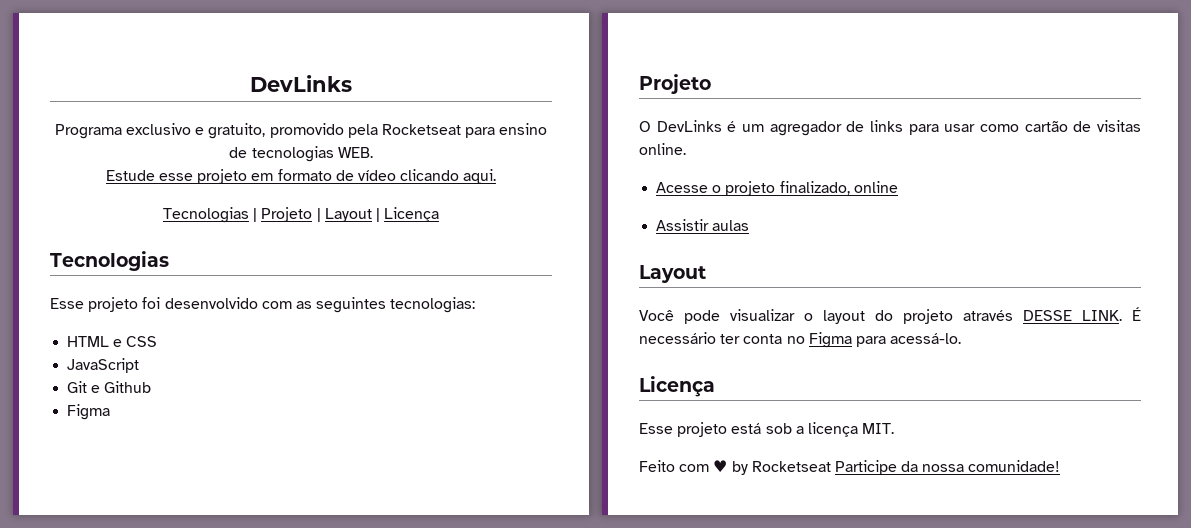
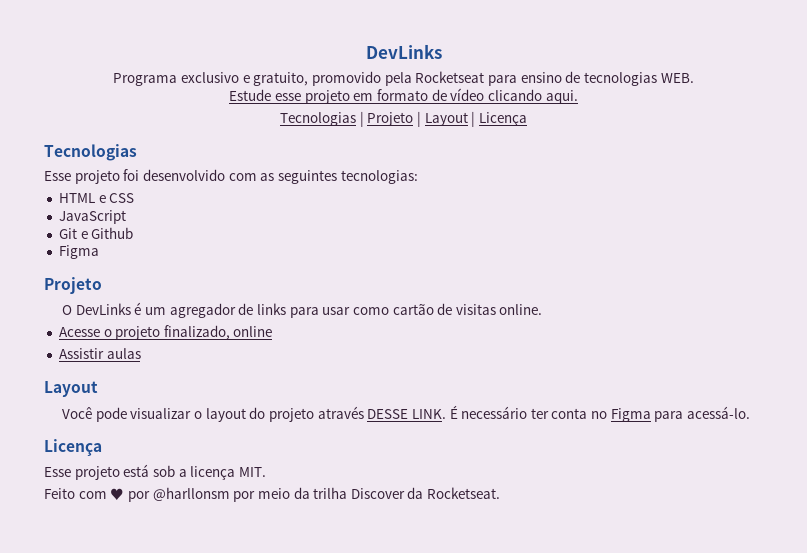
- Feito com ♥ by Rocketseat Participe da nossa comunidade!
+ Feito com ♥ por @harllonsm por meio da trilha Discover da Rocketseat.

